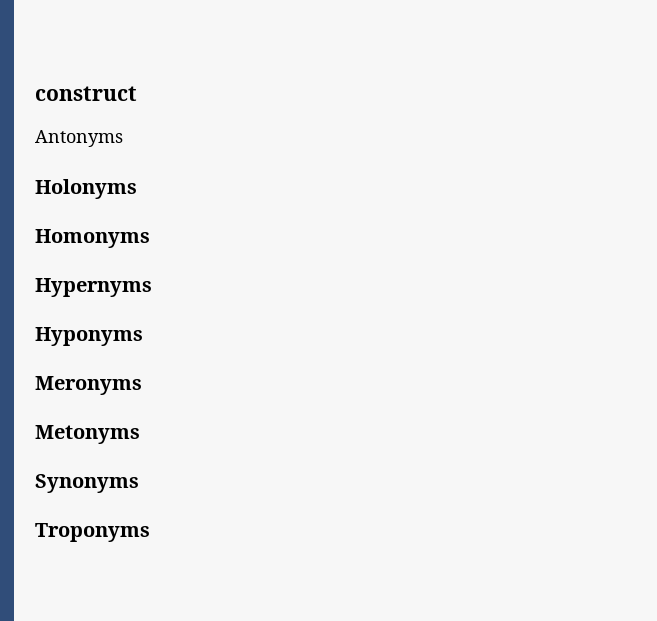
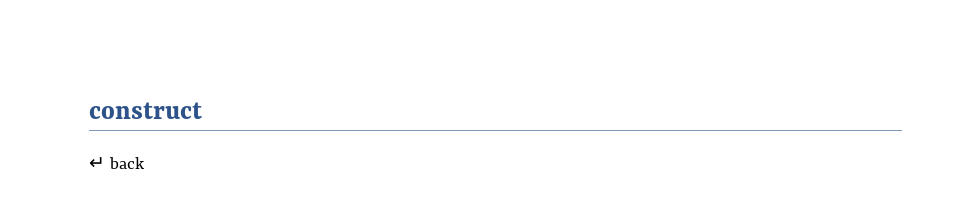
- Antonyms
- Holonyms
- Homonyms
- Hypernyms
- Hyponyms
- Meronyms
- Metonyms
- Synonyms
- Troponyms
+ ↵ back

